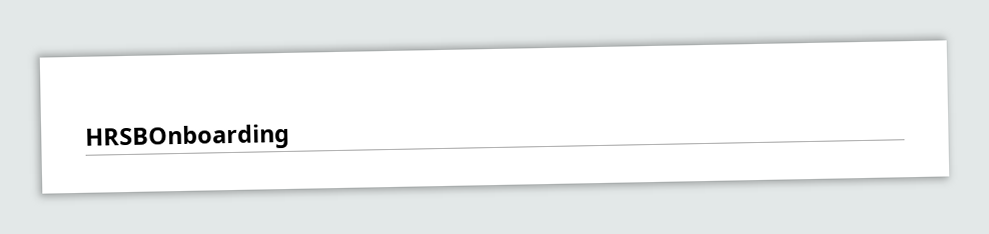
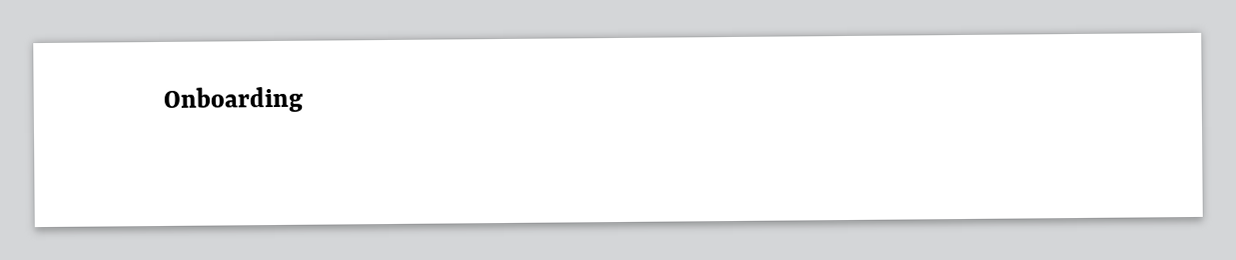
- HRSBOnboarding
+ Onboarding

